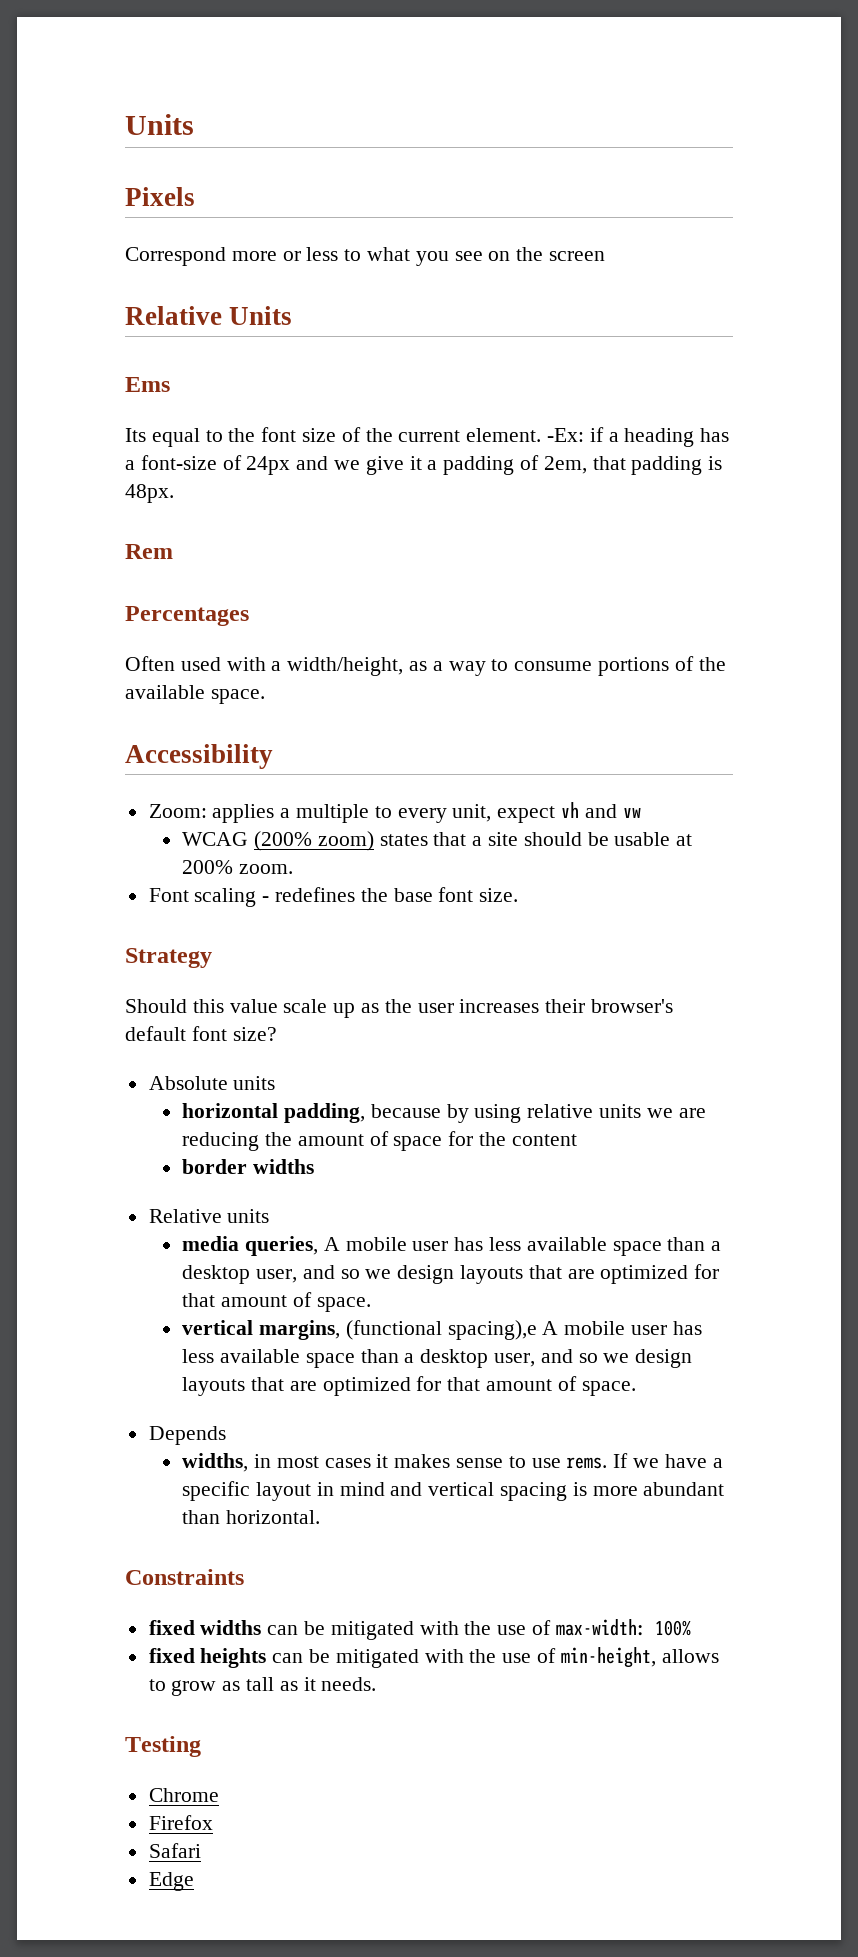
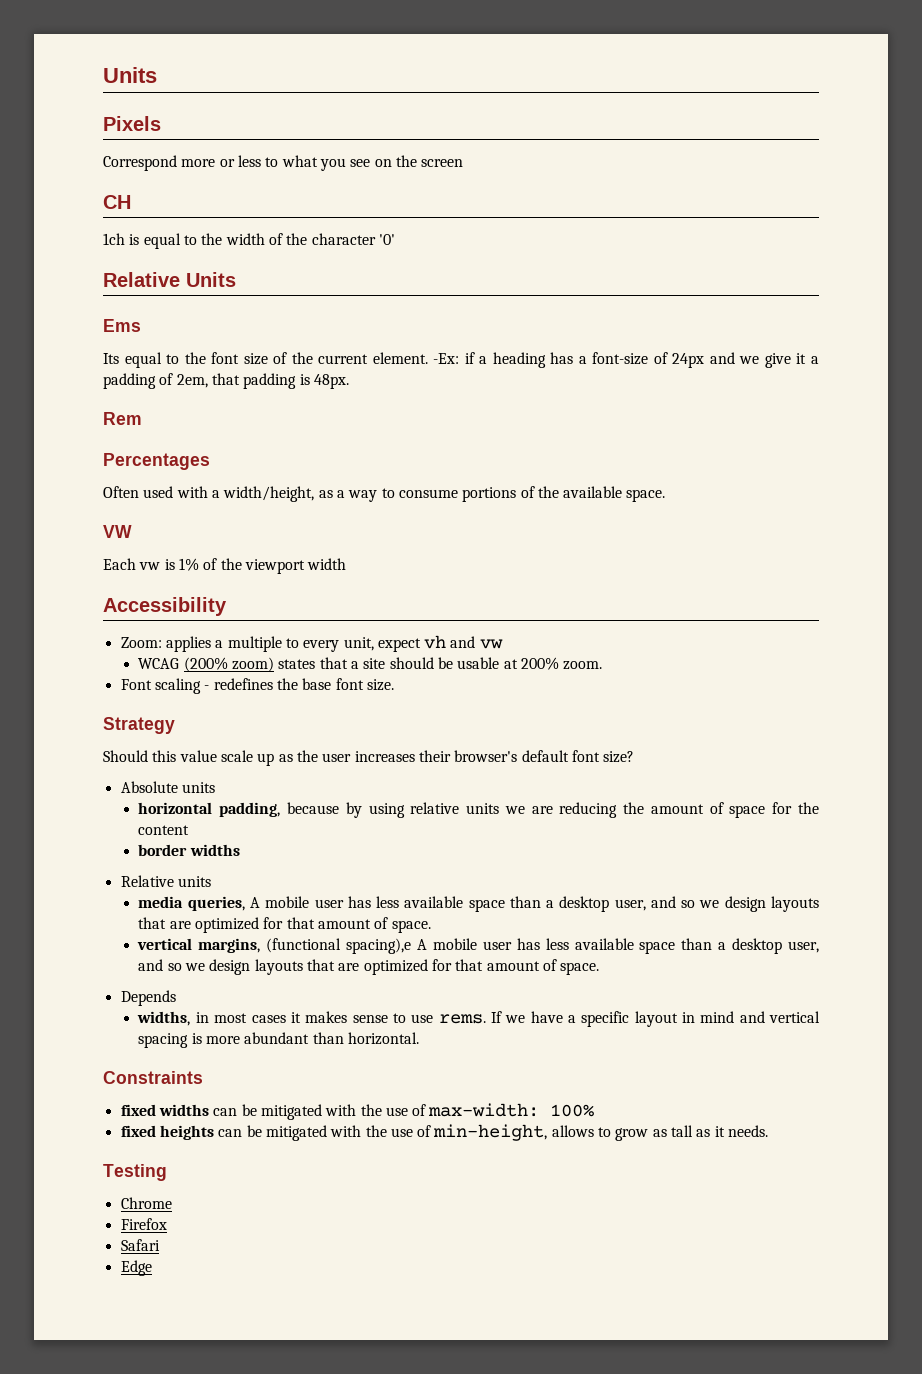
+ CH
+ 1ch is equal to the width of the character '0'
+ VW
+ Each vw is 1% of the viewport width

